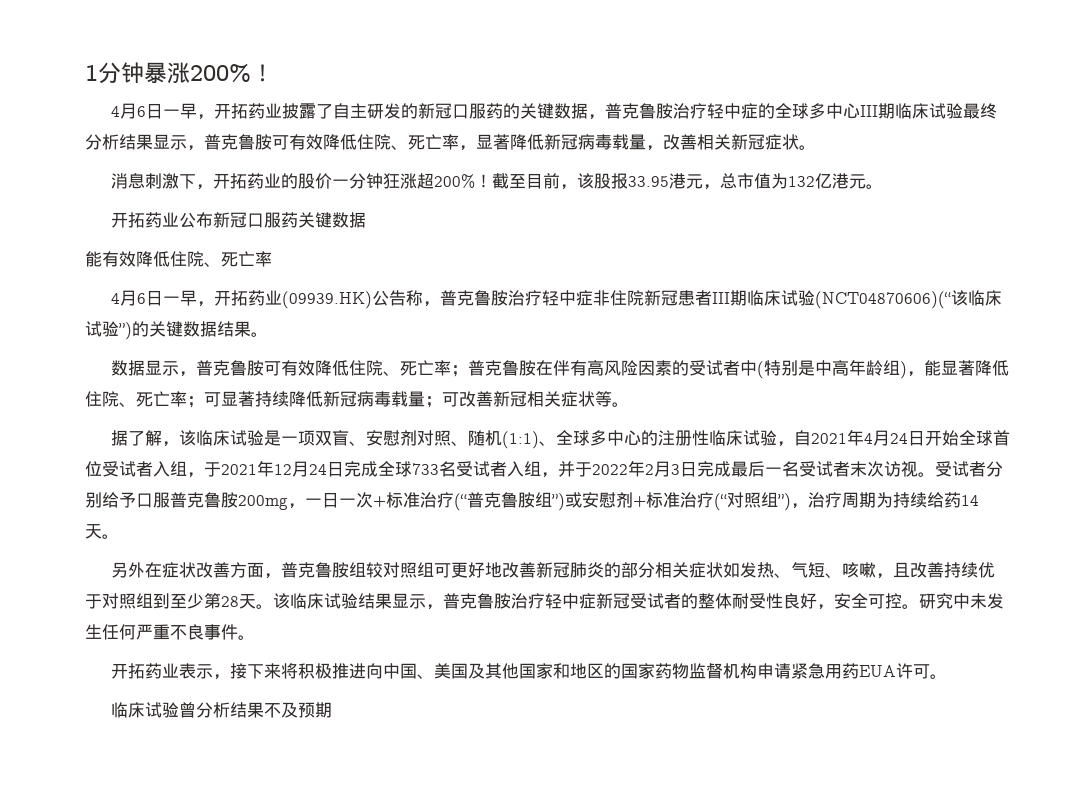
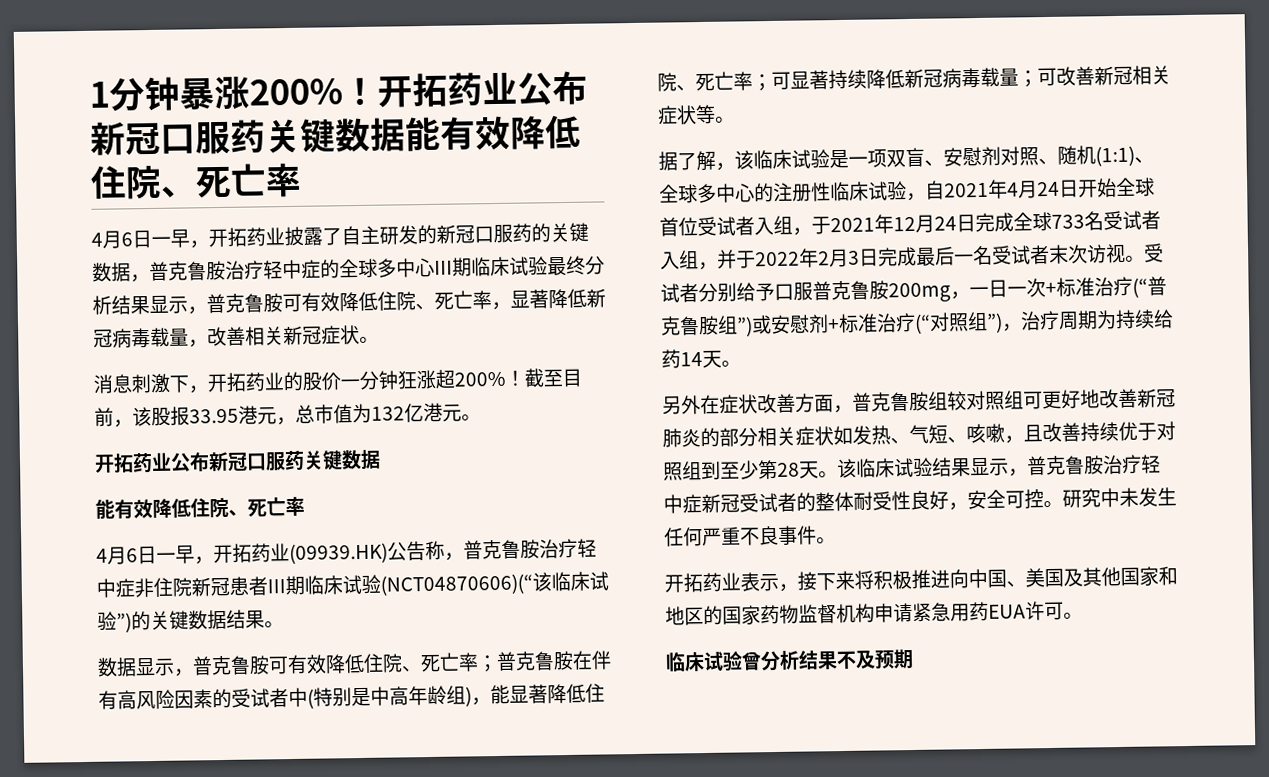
+ 开拓药业公布新冠口服药关键数据能有效降低住院、死亡率

